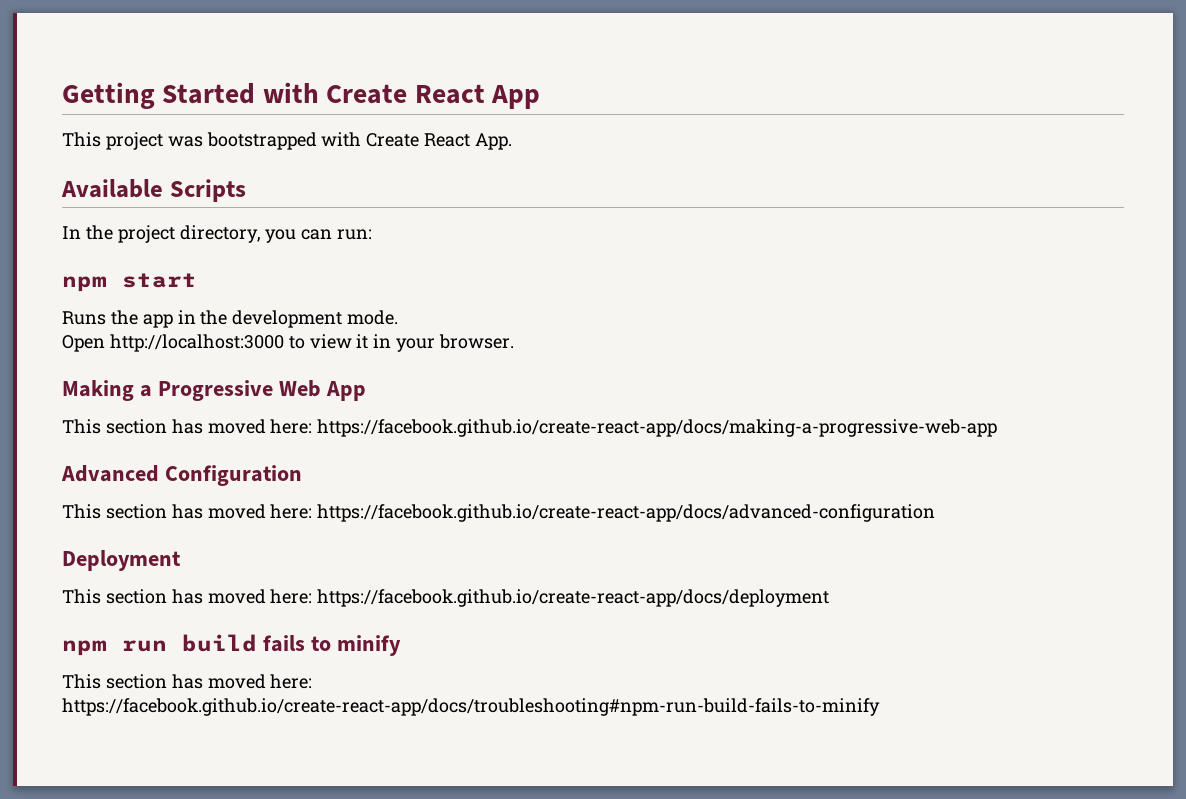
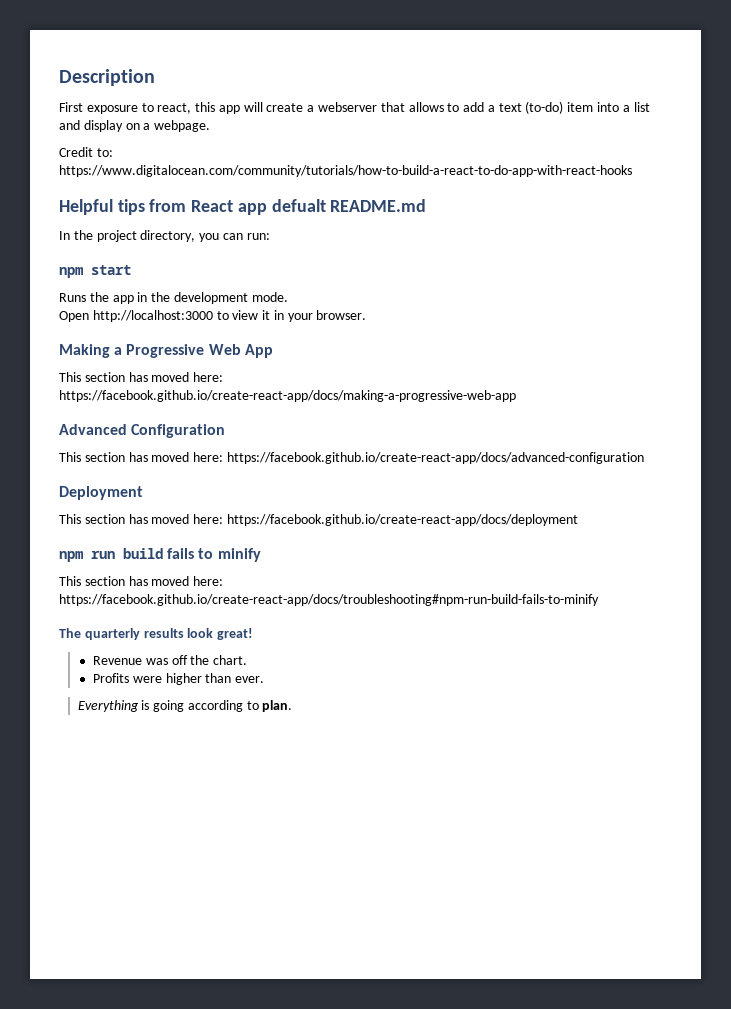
- Getting Started with Create React App
- This project was bootstrapped with Create React App.
- Available Scripts
+ Description
+ First exposure to react, this app will create a webserver that allows to add a text (to-do) item into a list and display on a webpage.
+ Credit to: https://www.digitalocean.com/community/tutorials/how-to-build-a-react-to-do-app-with-react-hooks
+ Helpful tips from React app defualt README.md
+ The quarterly results look great!
+ Revenue was off the chart.
+ Profits were higher than ever.
+ Everything is going according to plan.

